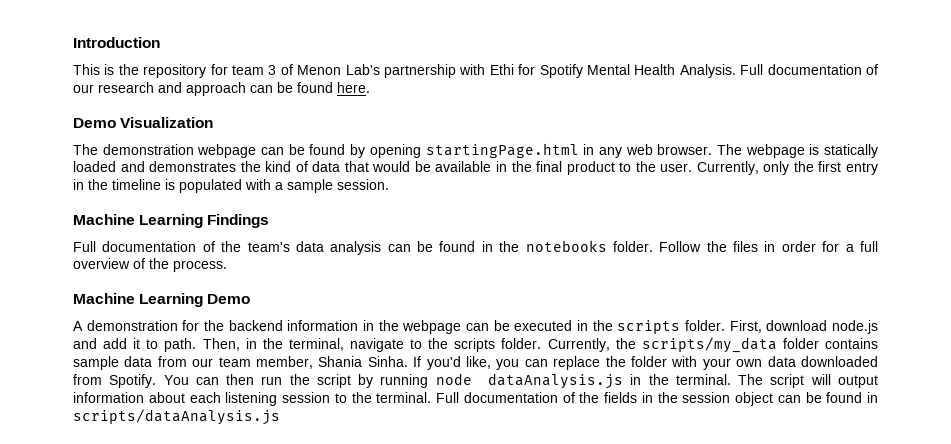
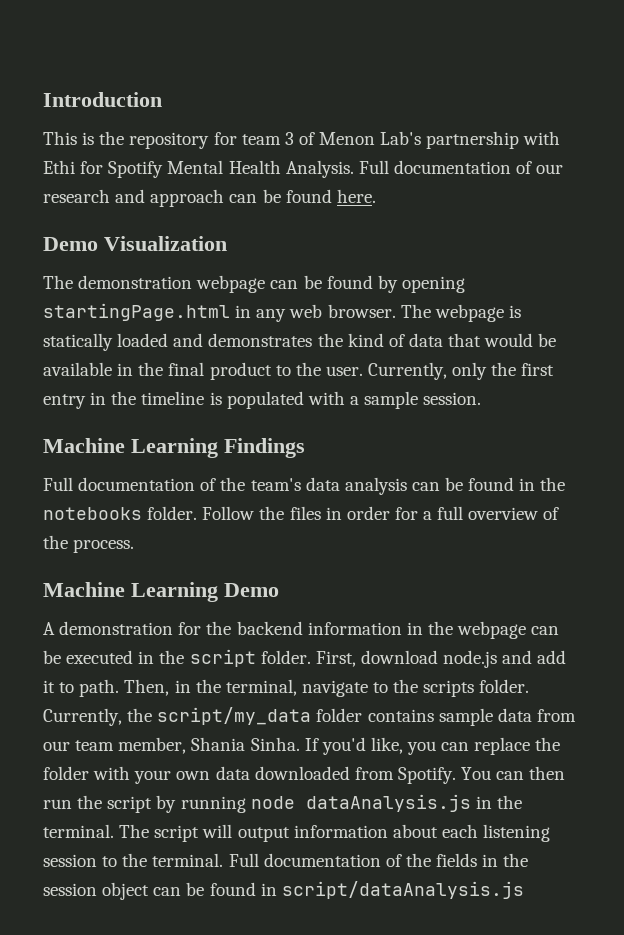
- A demonstration for the backend information in the webpage can be executed in the scripts folder.
+ A demonstration for the backend information in the webpage can be executed in the script folder.
- Currently, the scripts/my_data folder contains sample data from our team member, Shania Sinha.
+ Currently, the script/my_data folder contains sample data from our team member, Shania Sinha.
- Full documentation of the fields in the session object can be found in scripts/dataAnalysis.js
+ Full documentation of the fields in the session object can be found in script/dataAnalysis.js

